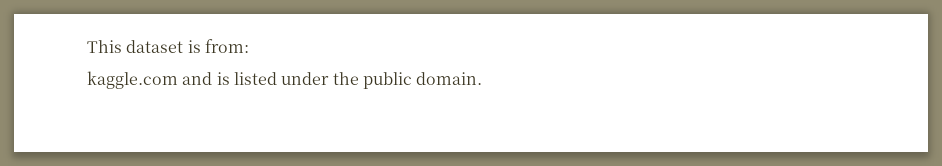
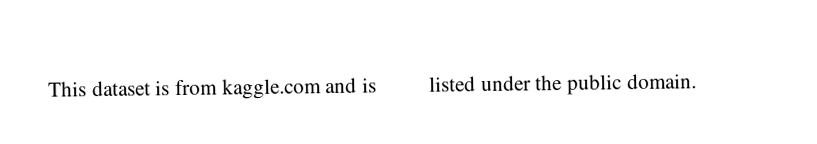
- This dataset is from:
- kaggle.com and is listed under the public domain.
+ This dataset is from kaggle.com and is listed under the public domain.

